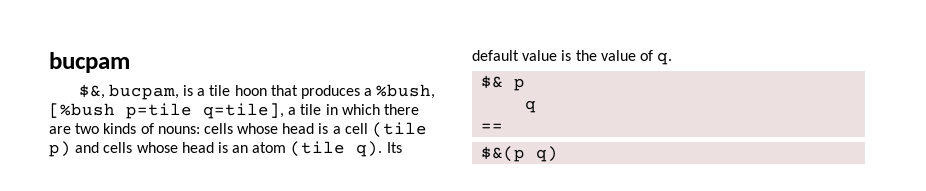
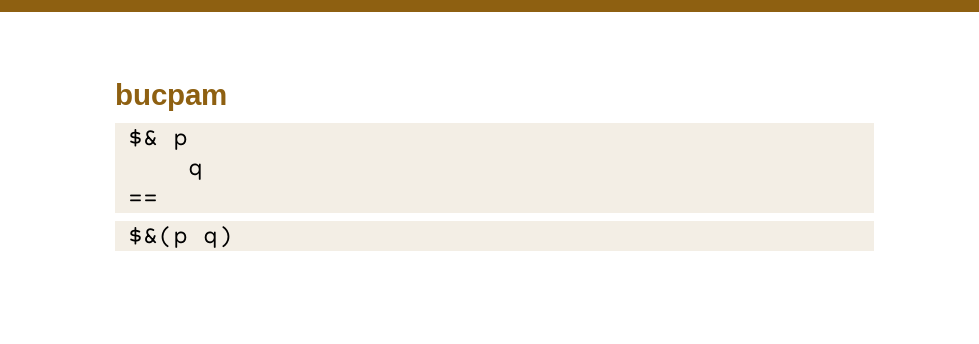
- $&, bucpam, is a tile hoon that produces a %bush, [%bush p=tile q=tile], a tile in which there are two kinds of nouns: cells whose head is a cell (tile p) and cells whose head is an atom (tile q). Its default value is the value of q.

